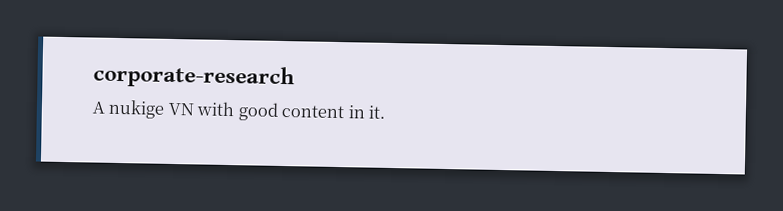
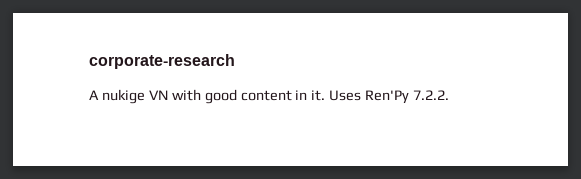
+ Uses Ren'Py 7.2.2.

